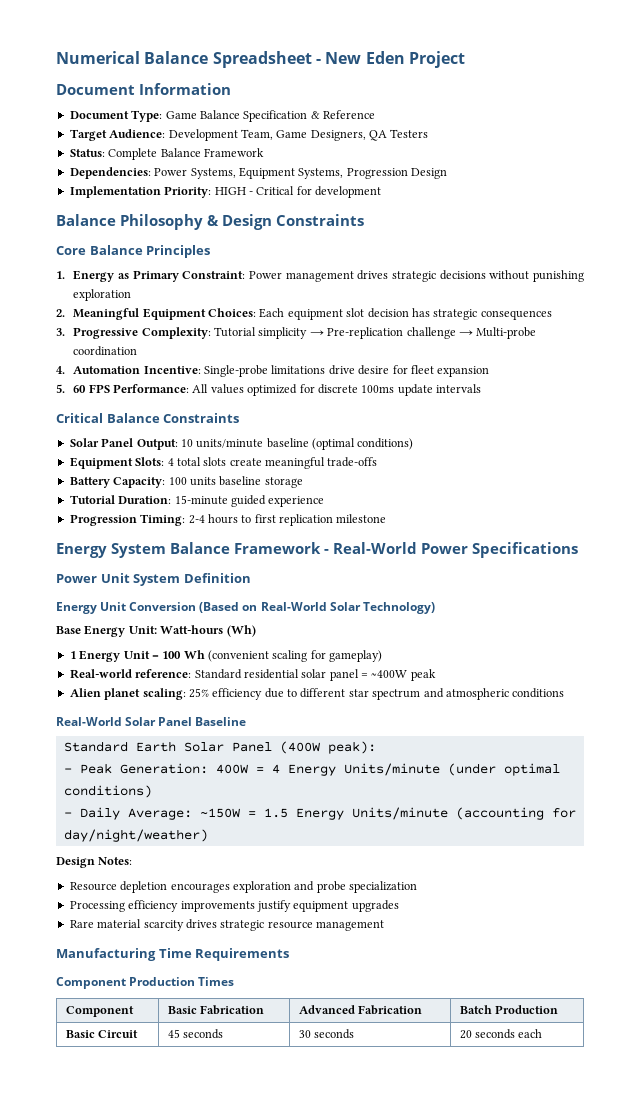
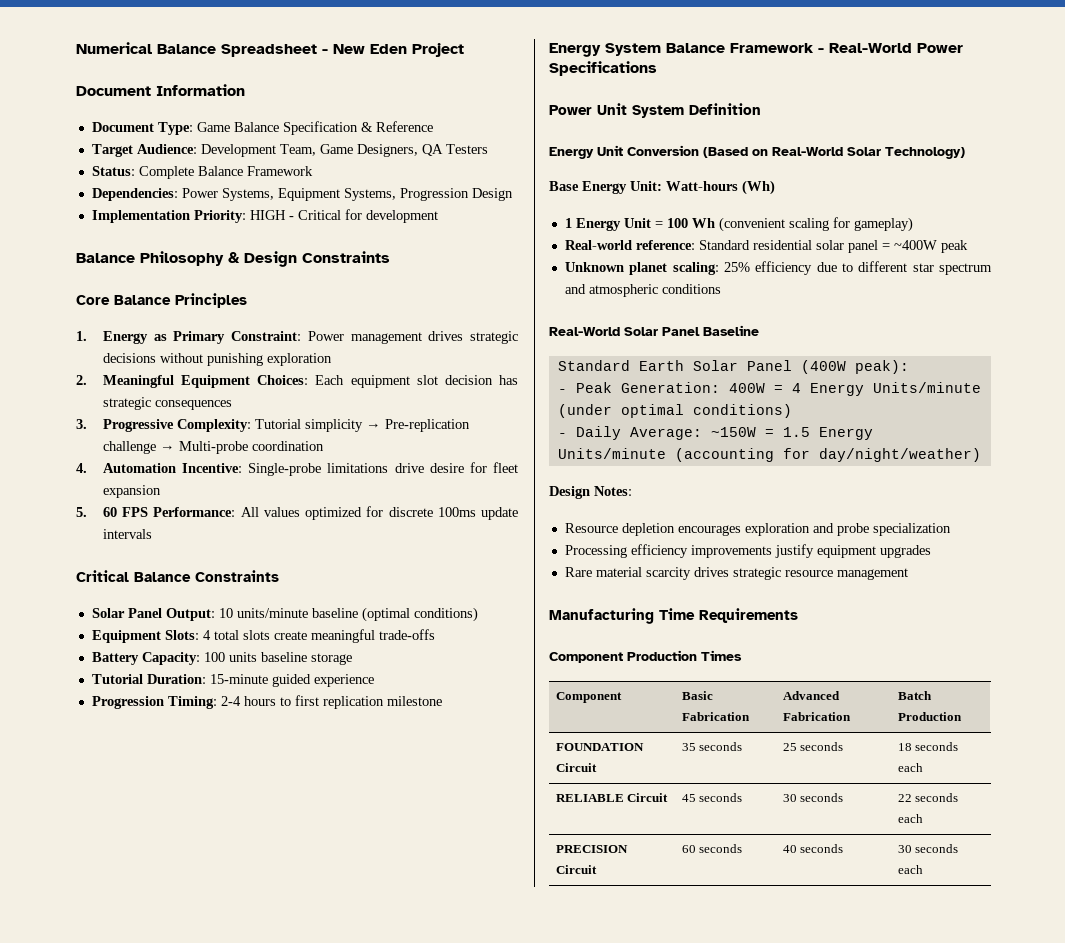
- Alien planet scaling: 25% efficiency due to different star spectrum and atmospheric conditions
+ Unknown planet scaling: 25% efficiency due to different star spectrum and atmospheric conditions
- Basic Circuit | 45 seconds | 30 seconds | 20 seconds each
+ FOUNDATION Circuit | 35 seconds | 25 seconds | 18 seconds each
+ RELIABLE Circuit | 45 seconds | 30 seconds | 22 seconds each
+ PRECISION Circuit | 60 seconds | 40 seconds | 30 seconds each

